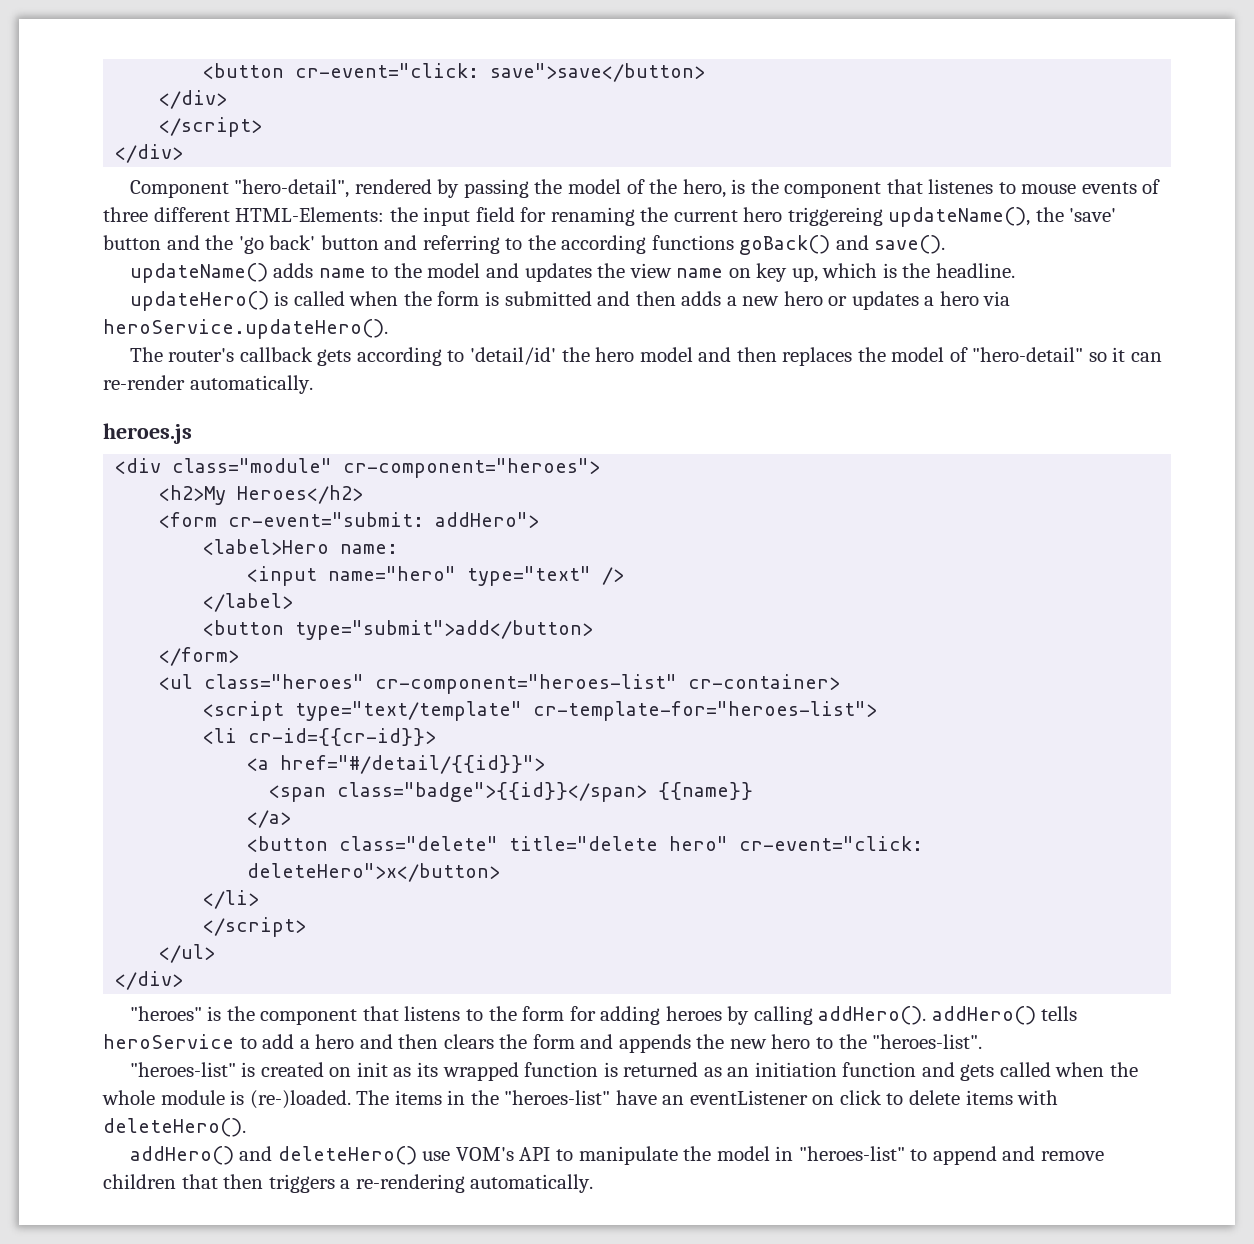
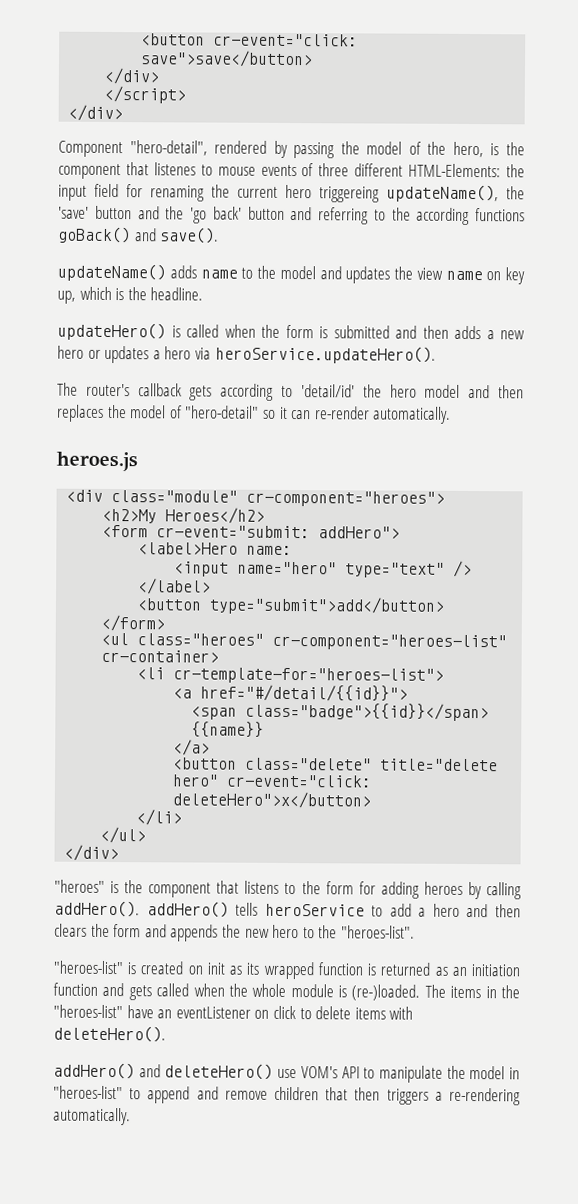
- <script type="text/template" cr-template-for="heroes-list">
+ <li cr-template-for="heroes-list">
- <li cr-id={{cr-id}}>
  </li>
- </script>

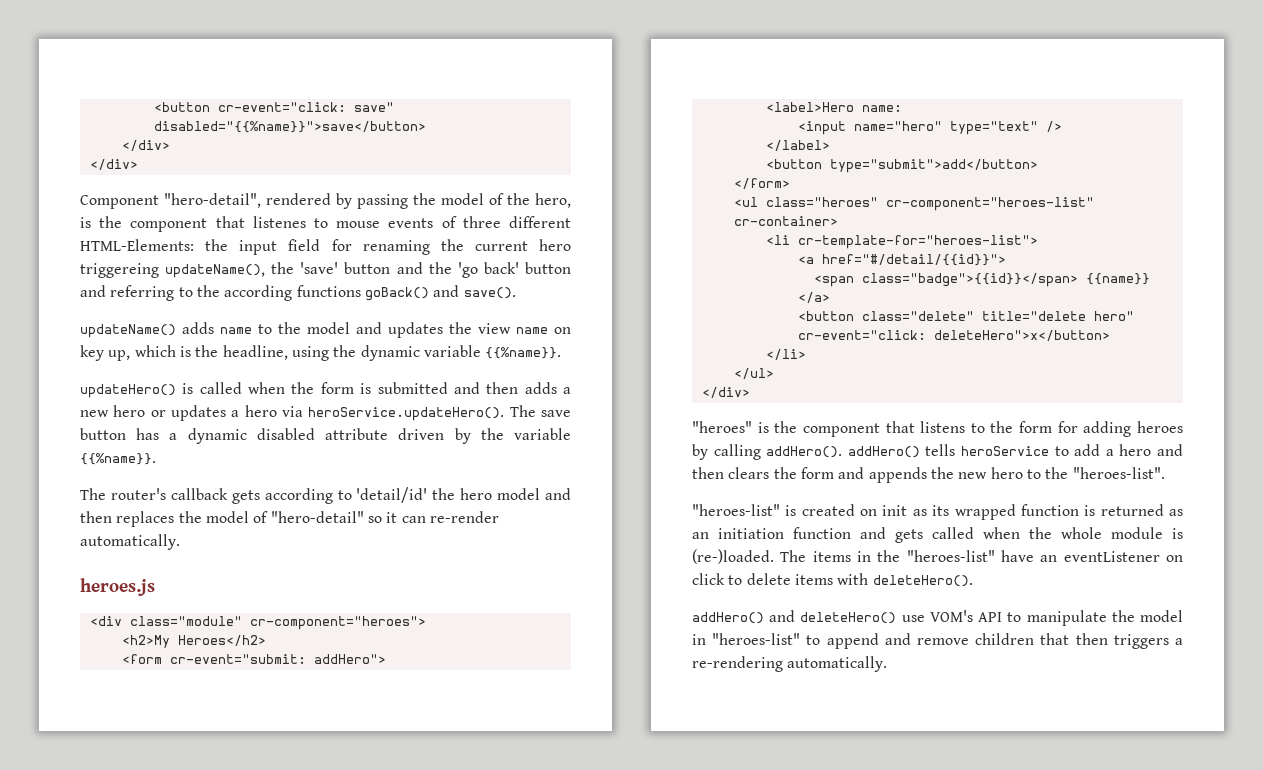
- <button cr-event="click: save">save</button>
+ <button cr-event="click: save" disabled="{{%name}}">save</button>
  </div>
- </script>
- updateName() adds name to the model and updates the view name on key up, which is the headline.
+ updateName() adds name to the model and updates the view name on key up, which is the headline, using the dynamic variable {{%name}}.
- updateHero() is called when the form is submitted and then adds a new hero or updates a hero via heroService.updateHero().
+ updateHero() is called when the form is submitted and then adds a new hero or updates a hero via heroService.updateHero(). The save button has a dynamic disabled attribute driven by the variable {{%name}}.

